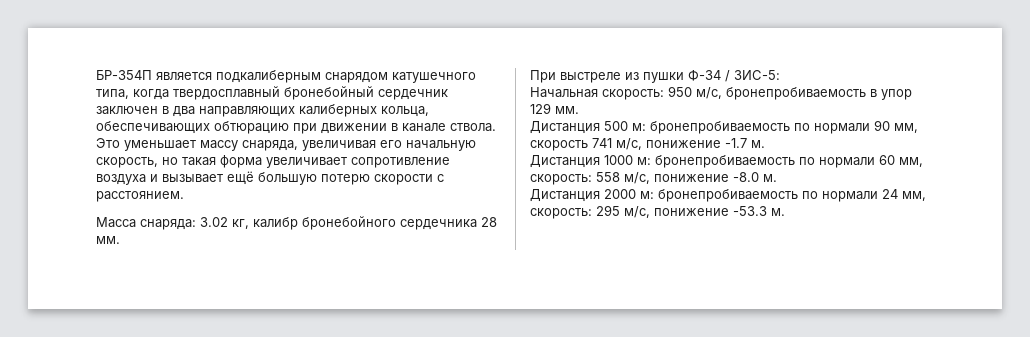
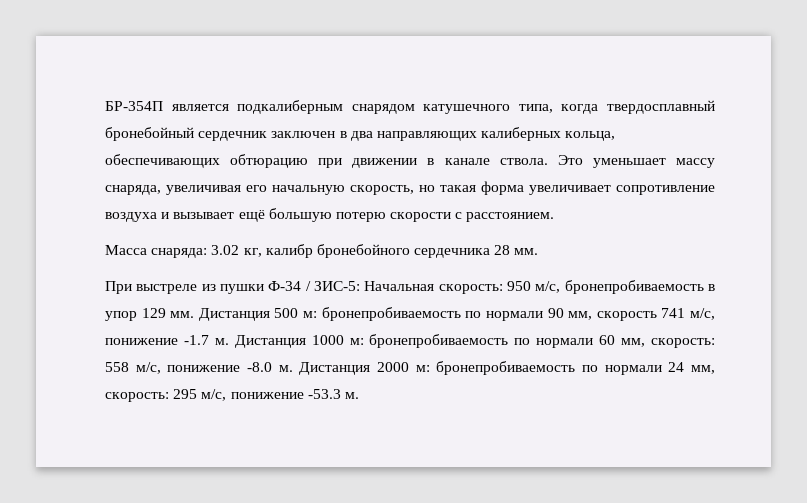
- При выстреле из пушки Ф-34 / ЗИС-5:
- Начальная скорость: 950 м/с, бронепробиваемость в упор 129 мм.
- Дистанция 500 м: бронепробиваемость по нормали 90 мм, скорость 741 м/с, понижение -1.7 м.
- Дистанция 1000 м: бронепробиваемость по нормали 60 мм, скорость: 558 м/с, понижение -8.0 м.
- Дистанция 2000 м: бронепробиваемость по нормали 24 мм, скорость: 295 м/с, понижение -53.3 м.
+ При выстреле из пушки Ф-34 / ЗИС-5: Начальная скорость: 950 м/с, бронепробиваемость в упор 129 мм. Дистанция 500 м: бронепробиваемость по нормали 90 мм, скорость 741 м/с, понижение -1.7 м. Дистанция 1000 м: бронепробиваемость по нормали 60 мм, скорость: 558 м/с, понижение -8.0 м. Дистанция 2000 м: бронепробиваемость по нормали 24 мм, скорость: 295 м/с, понижение -53.3 м.

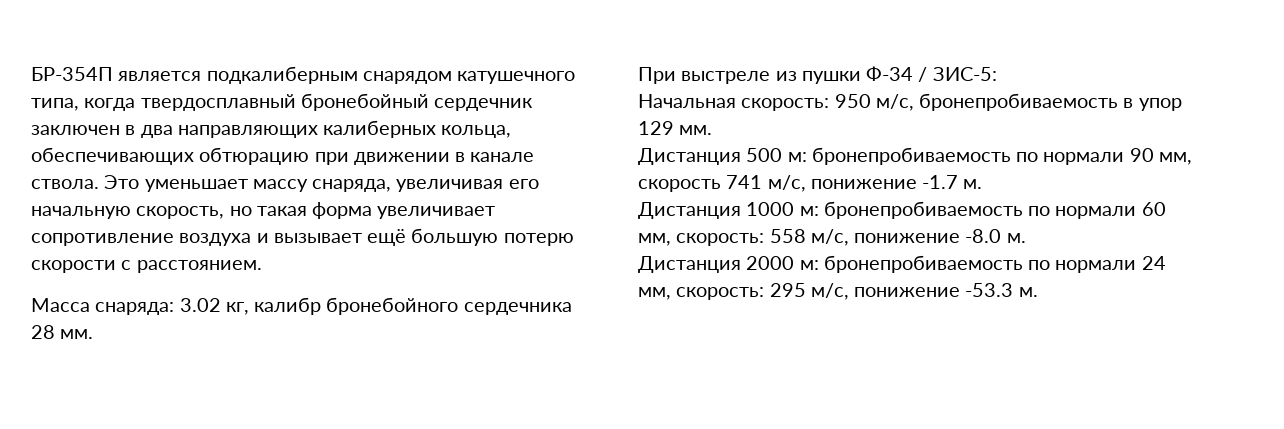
- При выстреле из пушки Ф-34 / ЗИС-5: Начальная скорость: 950 м/с, бронепробиваемость в упор 129 мм. Дистанция 500 м: бронепробиваемость по нормали 90 мм, скорость 741 м/с, понижение -1.7 м. Дистанция 1000 м: бронепробиваемость по нормали 60 мм, скорость: 558 м/с, понижение -8.0 м. Дистанция 2000 м: бронепробиваемость по нормали 24 мм, скорость: 295 м/с, понижение -53.3 м.
+ При выстреле из пушки Ф-34 / ЗИС-5:
+ Начальная скорость: 950 м/с, бронепробиваемость в упор 129 мм.
+ Дистанция 500 м: бронепробиваемость по нормали 90 мм, скорость 741 м/с, понижение -1.7 м.
+ Дистанция 1000 м: бронепробиваемость по нормали 60 мм, скорость: 558 м/с, понижение -8.0 м.
+ Дистанция 2000 м: бронепробиваемость по нормали 24 мм, скорость: 295 м/с, понижение -53.3 м.

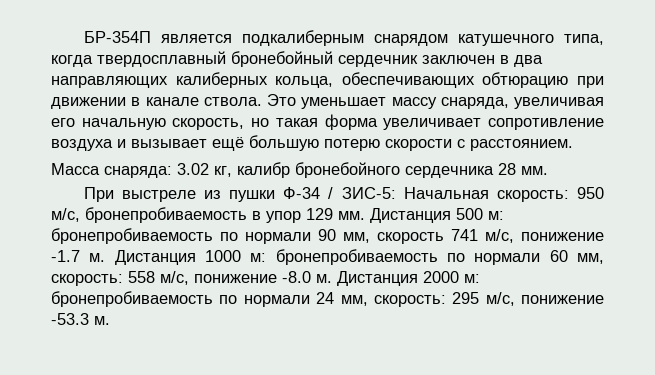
- При выстреле из пушки Ф-34 / ЗИС-5:
- Начальная скорость: 950 м/с, бронепробиваемость в упор 129 мм.
- Дистанция 500 м: бронепробиваемость по нормали 90 мм, скорость 741 м/с, понижение -1.7 м.
- Дистанция 1000 м: бронепробиваемость по нормали 60 мм, скорость: 558 м/с, понижение -8.0 м.
- Дистанция 2000 м: бронепробиваемость по нормали 24 мм, скорость: 295 м/с, понижение -53.3 м.
+ При выстреле из пушки Ф-34 / ЗИС-5: Начальная скорость: 950 м/с, бронепробиваемость в упор 129 мм. Дистанция 500 м: бронепробиваемость по нормали 90 мм, скорость 741 м/с, понижение -1.7 м. Дистанция 1000 м: бронепробиваемость по нормали 60 мм, скорость: 558 м/с, понижение -8.0 м. Дистанция 2000 м: бронепробиваемость по нормали 24 мм, скорость: 295 м/с, понижение -53.3 м.

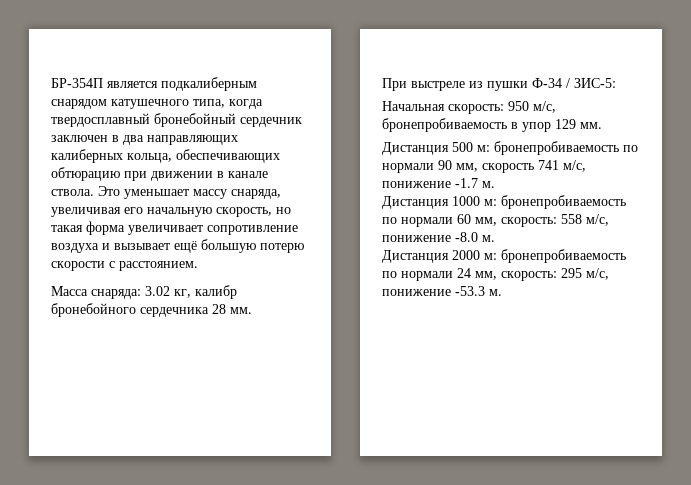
- При выстреле из пушки Ф-34 / ЗИС-5: Начальная скорость: 950 м/с, бронепробиваемость в упор 129 мм. Дистанция 500 м: бронепробиваемость по нормали 90 мм, скорость 741 м/с, понижение -1.7 м. Дистанция 1000 м: бронепробиваемость по нормали 60 мм, скорость: 558 м/с, понижение -8.0 м. Дистанция 2000 м: бронепробиваемость по нормали 24 мм, скорость: 295 м/с, понижение -53.3 м.
+ При выстреле из пушки Ф-34 / ЗИС-5:
+ Начальная скорость: 950 м/с, бронепробиваемость в упор 129 мм.
+ Дистанция 500 м: бронепробиваемость по нормали 90 мм, скорость 741 м/с, понижение -1.7 м.
+ Дистанция 1000 м: бронепробиваемость по нормали 60 мм, скорость: 558 м/с, понижение -8.0 м.
+ Дистанция 2000 м: бронепробиваемость по нормали 24 мм, скорость: 295 м/с, понижение -53.3 м.

